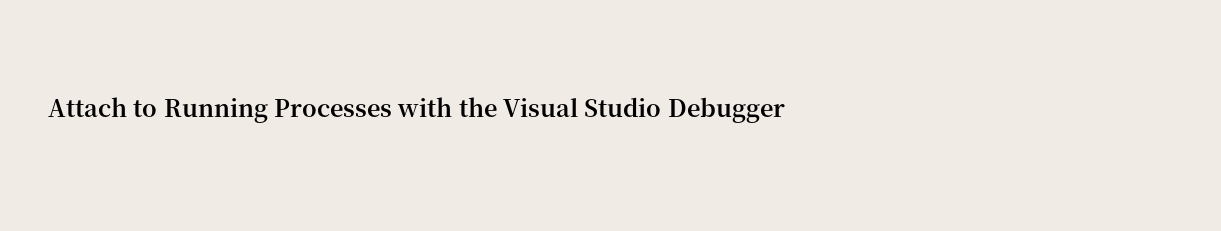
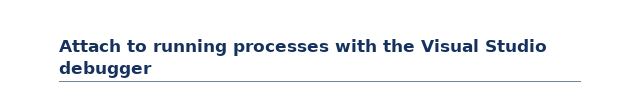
- Attach to Running Processes with the Visual Studio Debugger
+ Attach to running processes with the Visual Studio debugger

